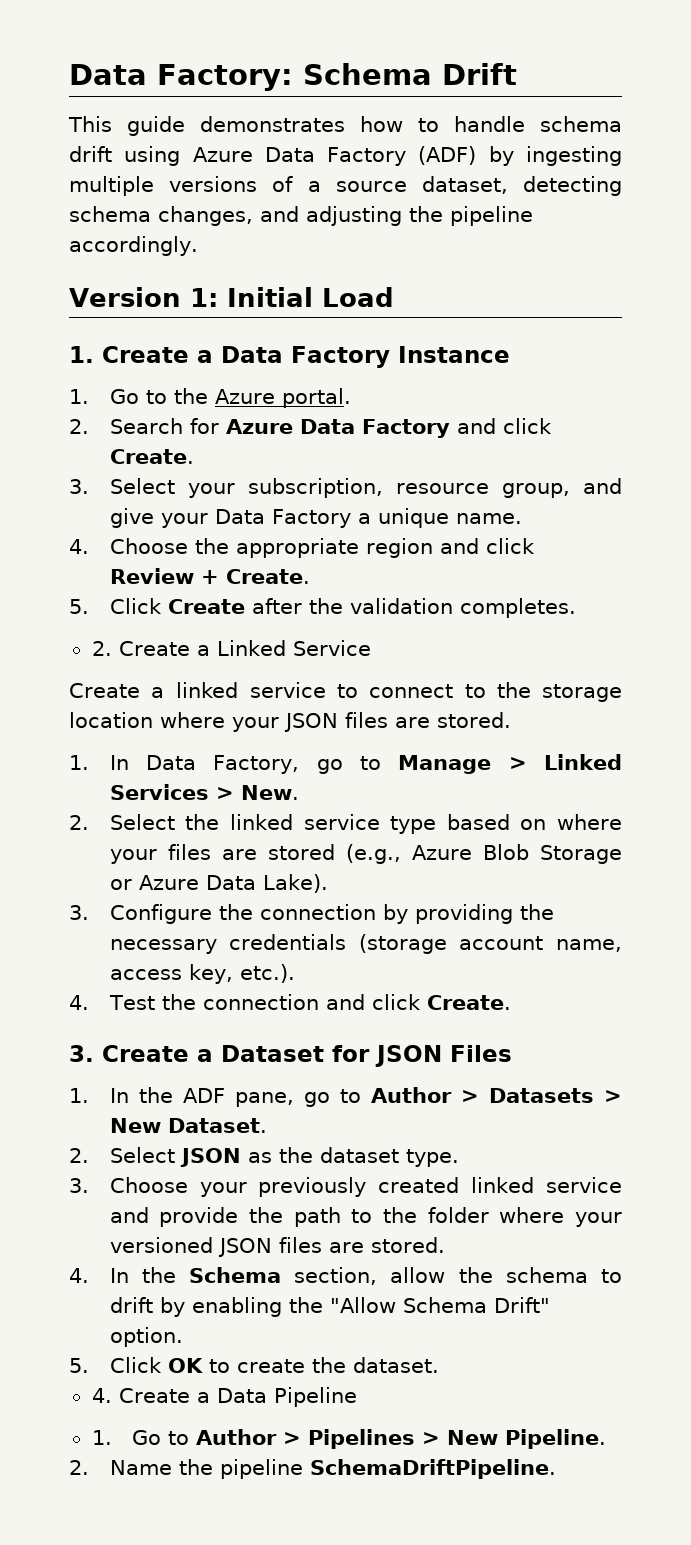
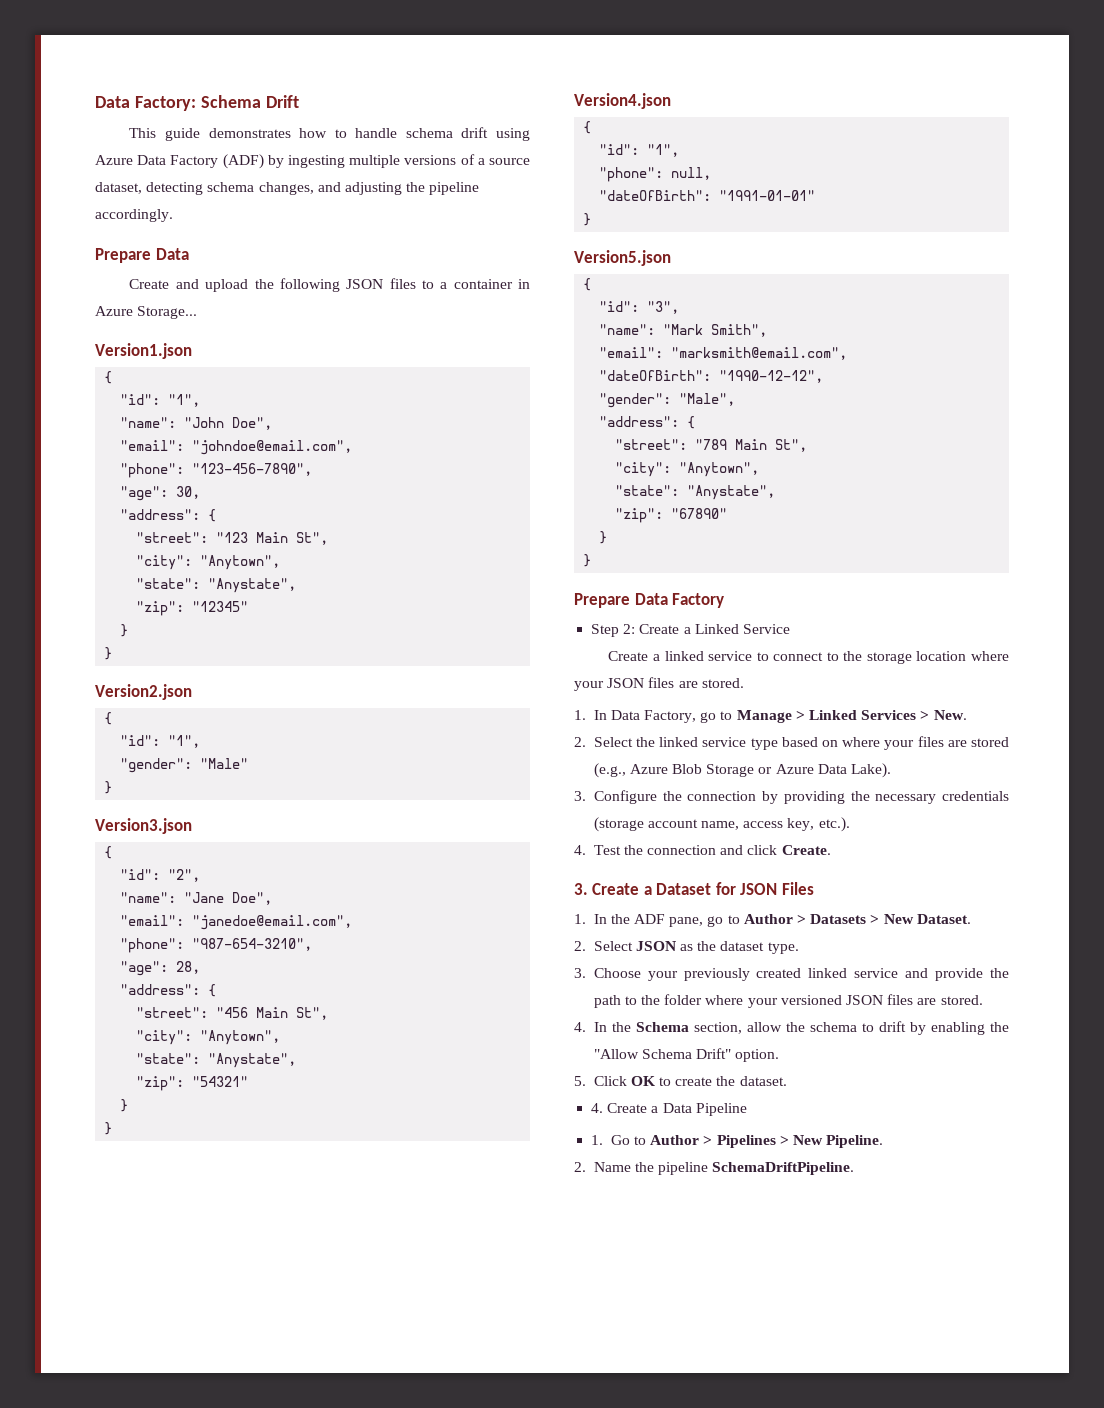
  This guide demonstrates how to handle schema drift using Azure Data Factory (ADF) by ingesting multiple versions of a source dataset, detecting schema changes, and adjusting the pipeline accordingly.
- Version 1: Initial Load
- 1. Create a Data Factory Instance
- 1. Go to the Azure portal.
- 2. Search for Azure Data Factory and click Create.
- 3. Select your subscription, resource group, and give your Data Factory a unique name.
- 4. Choose the appropriate region and click Review + Create.
- 5. Click Create after the validation completes.
- 2. Create a Linked Service
+ Prepare Data
+ Create and upload the following JSON files to a container in Azure Storage...
+ Version1.json
+ {
+ "id": "1",
+ "name": "John Doe",
+ "email": "johndoe@email.com",
+ "phone": "123-456-7890",
+ "age": 30,
+ "address": {
+ "street": "123 Main St",
+ "city": "Anytown",
+ "state": "Anystate",
+ "zip": "12345"
+ }
+ }
+ Version2.json
+ {
+ "id": "1",
+ "gender": "Male"
+ }
+ Version3.json
+ {
+ "id": "2",
+ "name": "Jane Doe",
+ "email": "janedoe@email.com",
+ "phone": "987-654-3210",
+ "age": 28,
+ "address": {
+ "street": "456 Main St",
+ "city": "Anytown",
+ "state": "Anystate",
+ "zip": "54321"
+ }
+ }
+ Version4.json
+ {
+ "id": "1",
+ "phone": null,
+ "dateOfBirth": "1991-01-01"
+ }
+ Version5.json
+ {
+ "id": "3",
+ "name": "Mark Smith",
+ "email": "marksmith@email.com",
+ "dateOfBirth": "1990-12-12",
+ "gender": "Male",
+ "address": {
+ "street": "789 Main St",
+ "city": "Anytown",
+ "state": "Anystate",
+ "zip": "67890"
+ }
+ }
+ Prepare Data Factory
+ Step 2: Create a Linked Service

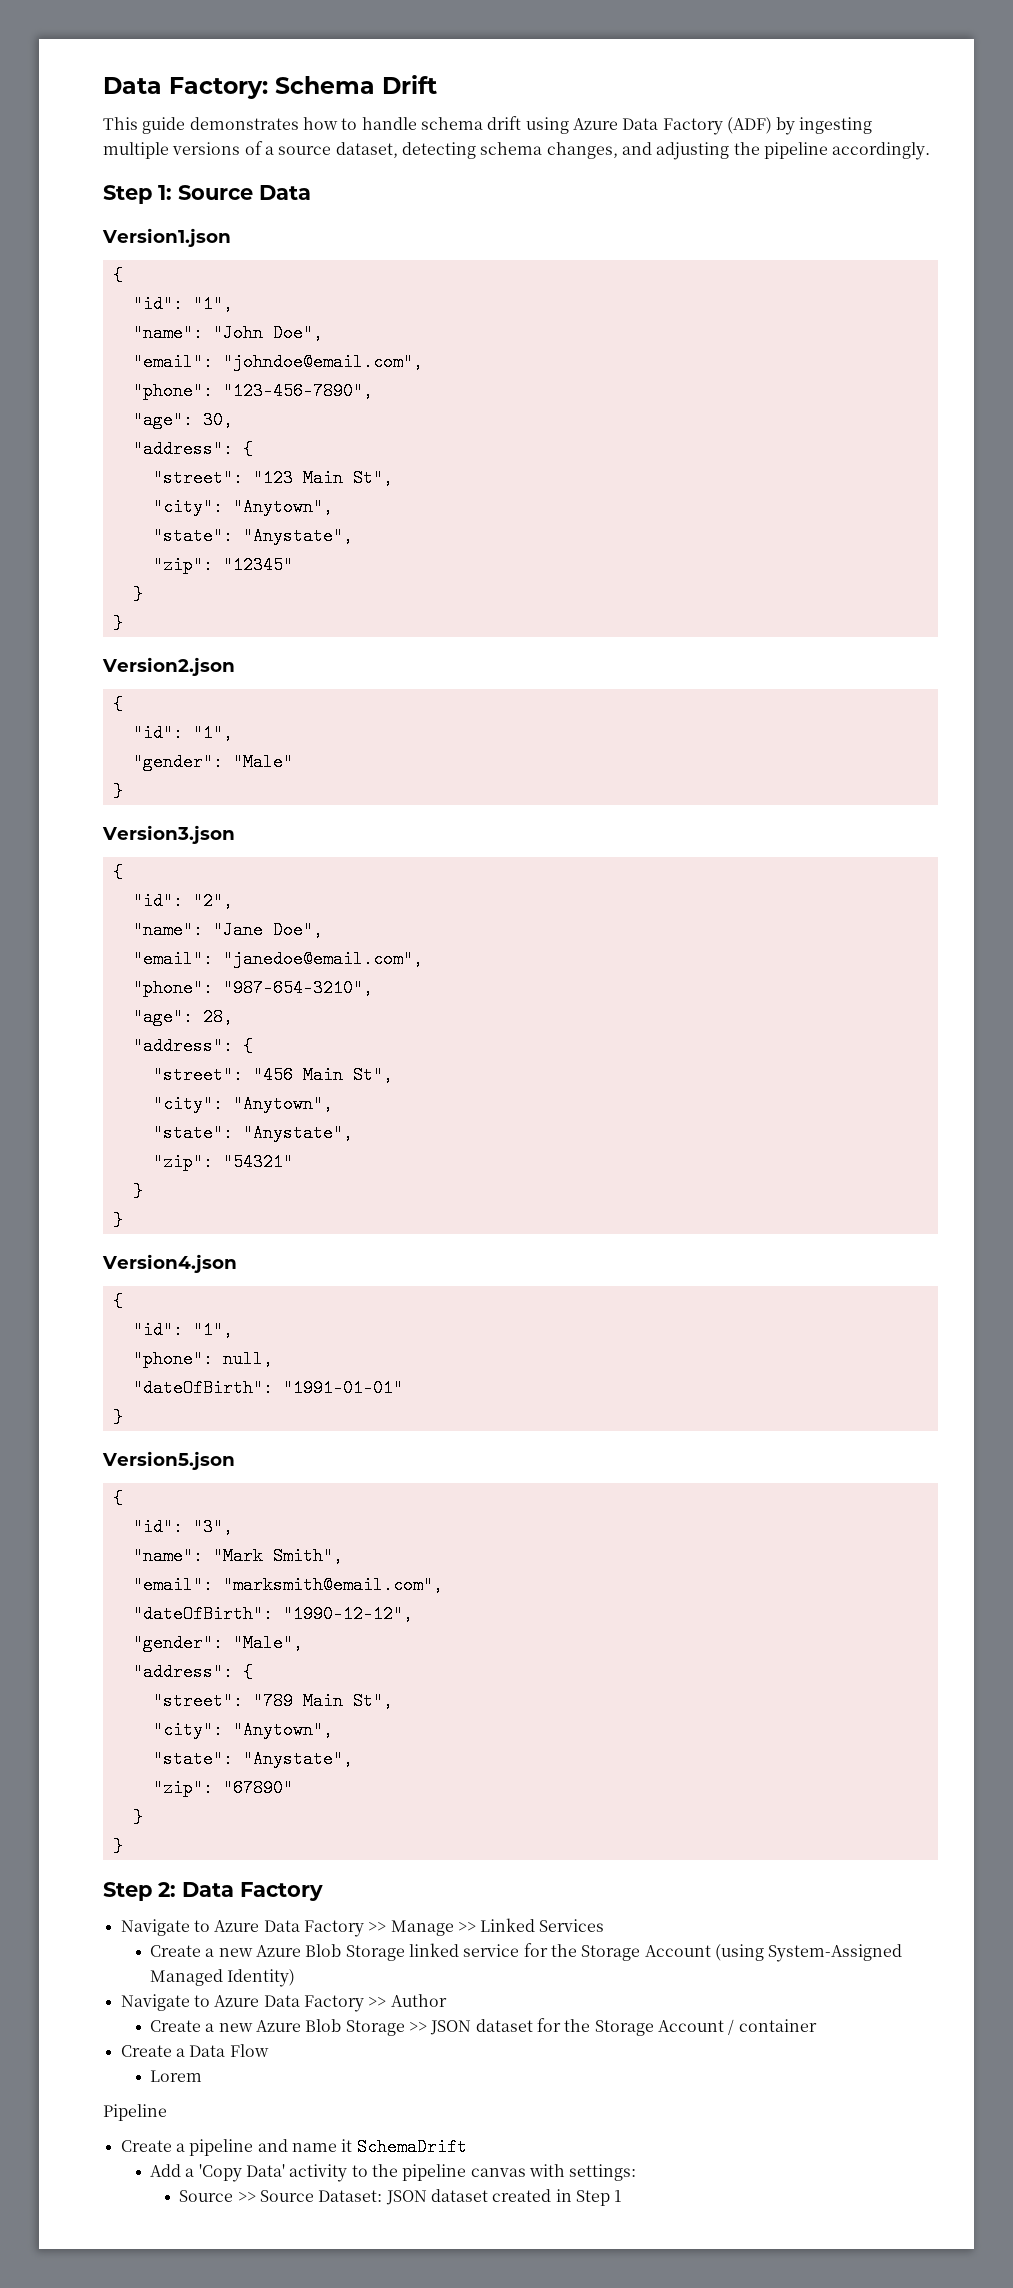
  This guide demonstrates how to handle schema drift using Azure Data Factory (ADF) by ingesting multiple versions of a source dataset, detecting schema changes, and adjusting the pipeline accordingly.
- Prepare Data
- Create and upload the following JSON files to a container in Azure Storage...
+ Step 1: Source Data
- Prepare Data Factory
+ Step 2: Data Factory
- Step 2: Create a Linked Service
- Create a linked service to connect to the storage location where your JSON files are stored.
- 1. In Data Factory, go to Manage > Linked Services > New.
- 2. Select the linked service type based on where your files are stored (e.g., Azure Blob Storage or Azure Data Lake).
- 3. Configure the connection by providing the necessary credentials (storage account name, access key, etc.).
- 4. Test the connection and click Create.
- 3. Create a Dataset for JSON Files
- 1. In the ADF pane, go to Author > Datasets > New Dataset.
- 2. Select JSON as the dataset type.
- 3. Choose your previously created linked service and provide the path to the folder where your versioned JSON files are stored.
- 4. In the Schema section, allow the schema to drift by enabling the "Allow Schema Drift" option.
- 5. Click OK to create the dataset.
- 4. Create a Data Pipeline
+ Navigate to Azure Data Factory >> Manage >> Linked Services
+ Create a new Azure Blob Storage linked service for the Storage Account (using System-Assigned Managed Identity)
+ Navigate to Azure Data Factory >> Author
+ Create a new Azure Blob Storage >> JSON dataset for the Storage Account / container
+ Create a Data Flow
+ Lorem
+ Pipeline
- 1. Go to Author > Pipelines > New Pipeline.
- 2. Name the pipeline SchemaDriftPipeline.
+ Create a pipeline and name it SchemaDrift
+ Add a 'Copy Data' activity to the pipeline canvas with settings:
+ Source >> Source Dataset: JSON dataset created in Step 1

